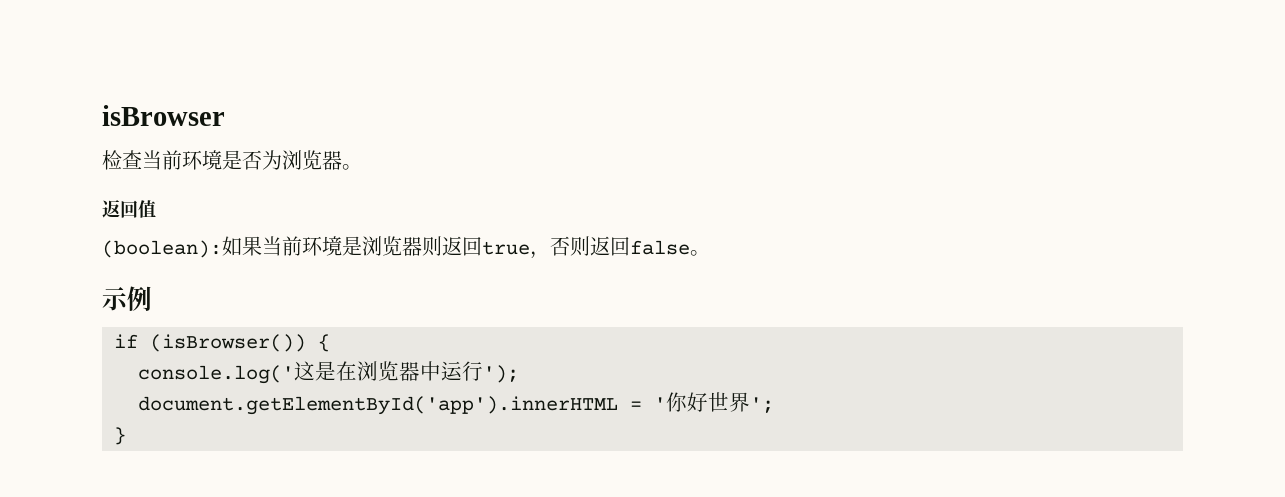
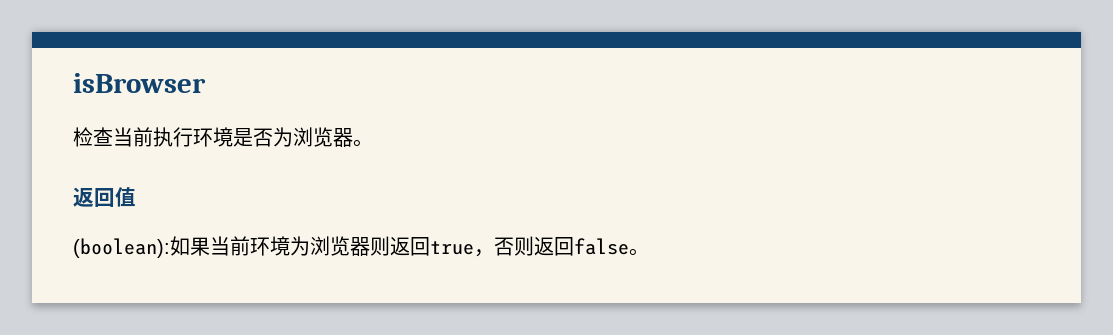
- 检查当前环境是否为浏览器。
+ 检查当前执行环境是否为浏览器。
- (boolean):如果当前环境是浏览器则返回true，否则返回false。
+ (boolean):如果当前环境为浏览器则返回true，否则返回false。
- 示例
- if (isBrowser()) {
- console.log('这是在浏览器中运行');
- document.getElementById('app').innerHTML = '你好世界';
- }

